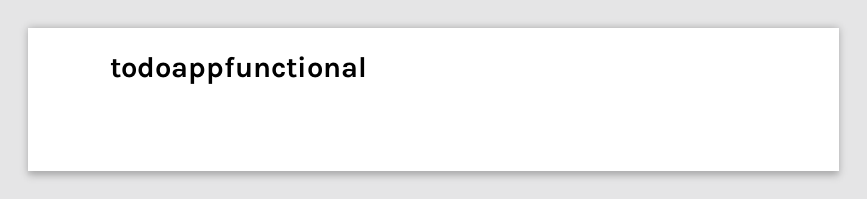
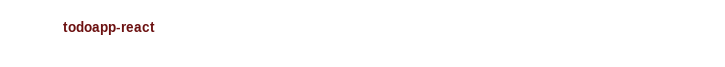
- todoappfunctional
+ todoapp-react

